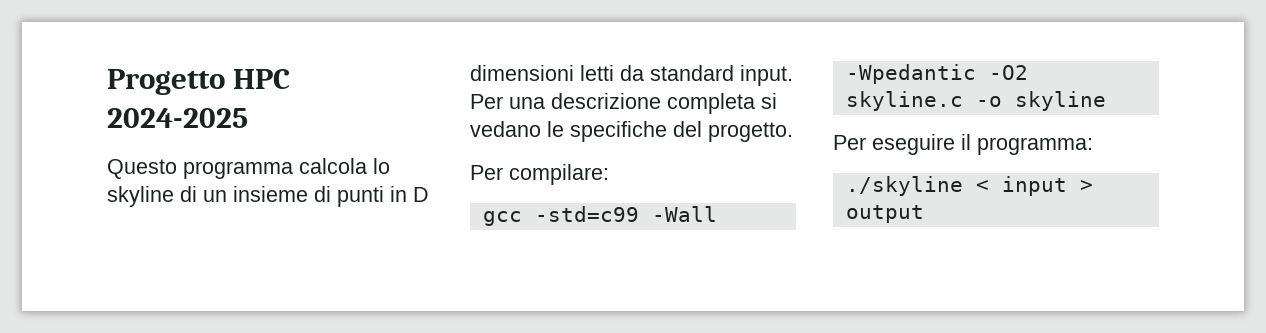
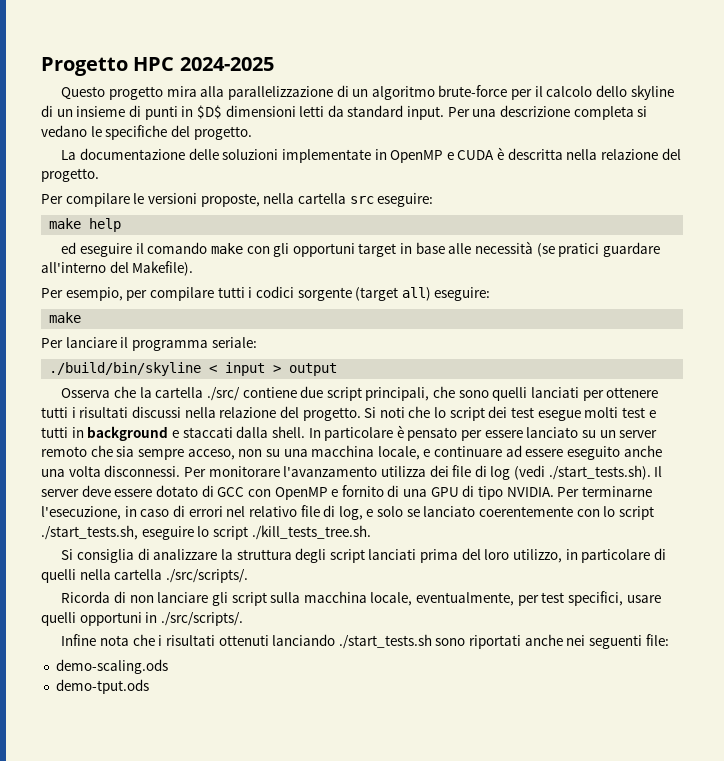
- Questo programma calcola lo skyline di un insieme di punti in D dimensioni letti da standard input.
+ Questo progetto mira alla parallelizzazione di un algoritmo brute-force per il calcolo dello skyline di un insieme di punti in $D$ dimensioni letti da standard input.
- Per compilare:
- gcc -std=c99 -Wall -Wpedantic -O2 skyline.c -o skyline
- Per eseguire il programma:
- ./skyline < input > output
+ La documentazione delle soluzioni implementate in OpenMP e CUDA è descritta nella relazione del progetto.
+ Per compilare le versioni proposte, nella cartella src eseguire:
+ make help
+ ed eseguire il comando make con gli opportuni target in base alle necessità (se pratici guardare all'interno del Makefile).
+ Per esempio, per compilare tutti i codici sorgente (target all) eseguire:
+ make
+ Per lanciare il programma seriale:
+ ./build/bin/skyline < input > output
+ Osserva che la cartella ./src/ contiene due script principali, che sono quelli lanciati per ottenere tutti i risultati discussi nella relazione del progetto. Si noti che lo script dei test esegue molti test e tutti in background e staccati dalla shell. In particolare è pensato per essere lanciato su un server remoto che sia sempre acceso, non su una macchina locale, e continuare ad essere eseguito anche una volta disconnessi. Per monitorare l'avanzamento utilizza dei file di log (vedi ./start_tests.sh). Il server deve essere dotato di GCC con OpenMP e fornito di una GPU di tipo NVIDIA. Per terminarne l'esecuzione, in caso di errori nel relativo file di log, e solo se lanciato coerentemente con lo script ./start_tests.sh, eseguire lo script ./kill_tests_tree.sh.
+ Si consiglia di analizzare la struttura degli script lanciati prima del loro utilizzo, in particolare di quelli nella cartella ./src/scripts/.
+ Ricorda di non lanciare gli script sulla macchina locale, eventualmente, per test specifici, usare quelli opportuni in ./src/scripts/.
+ Infine nota che i risultati ottenuti lanciando ./start_tests.sh sono riportati anche nei seguenti file:
+ demo-scaling.ods
+ demo-tput.ods

